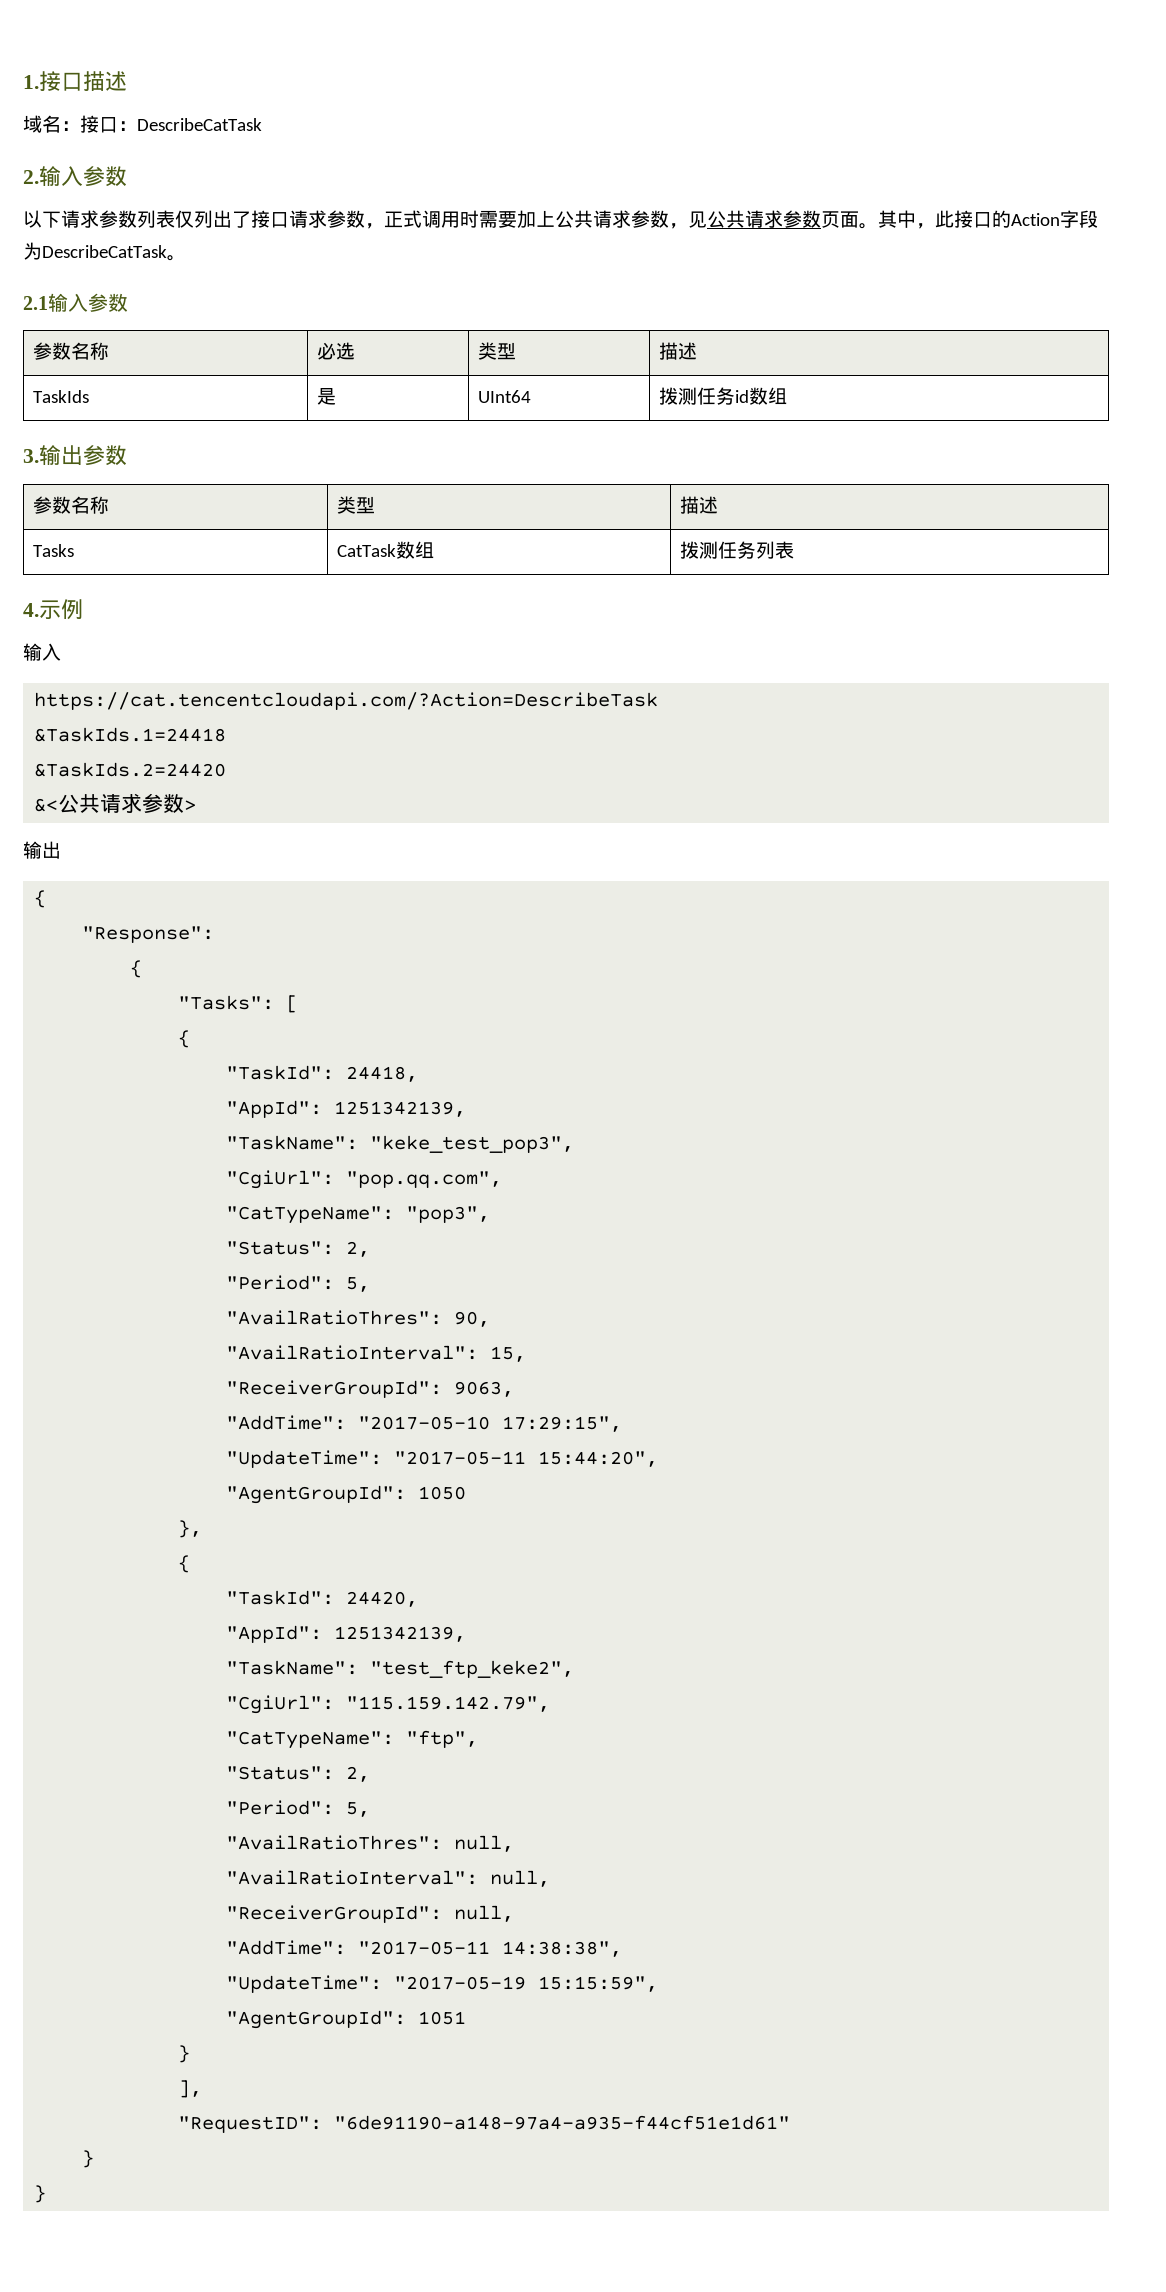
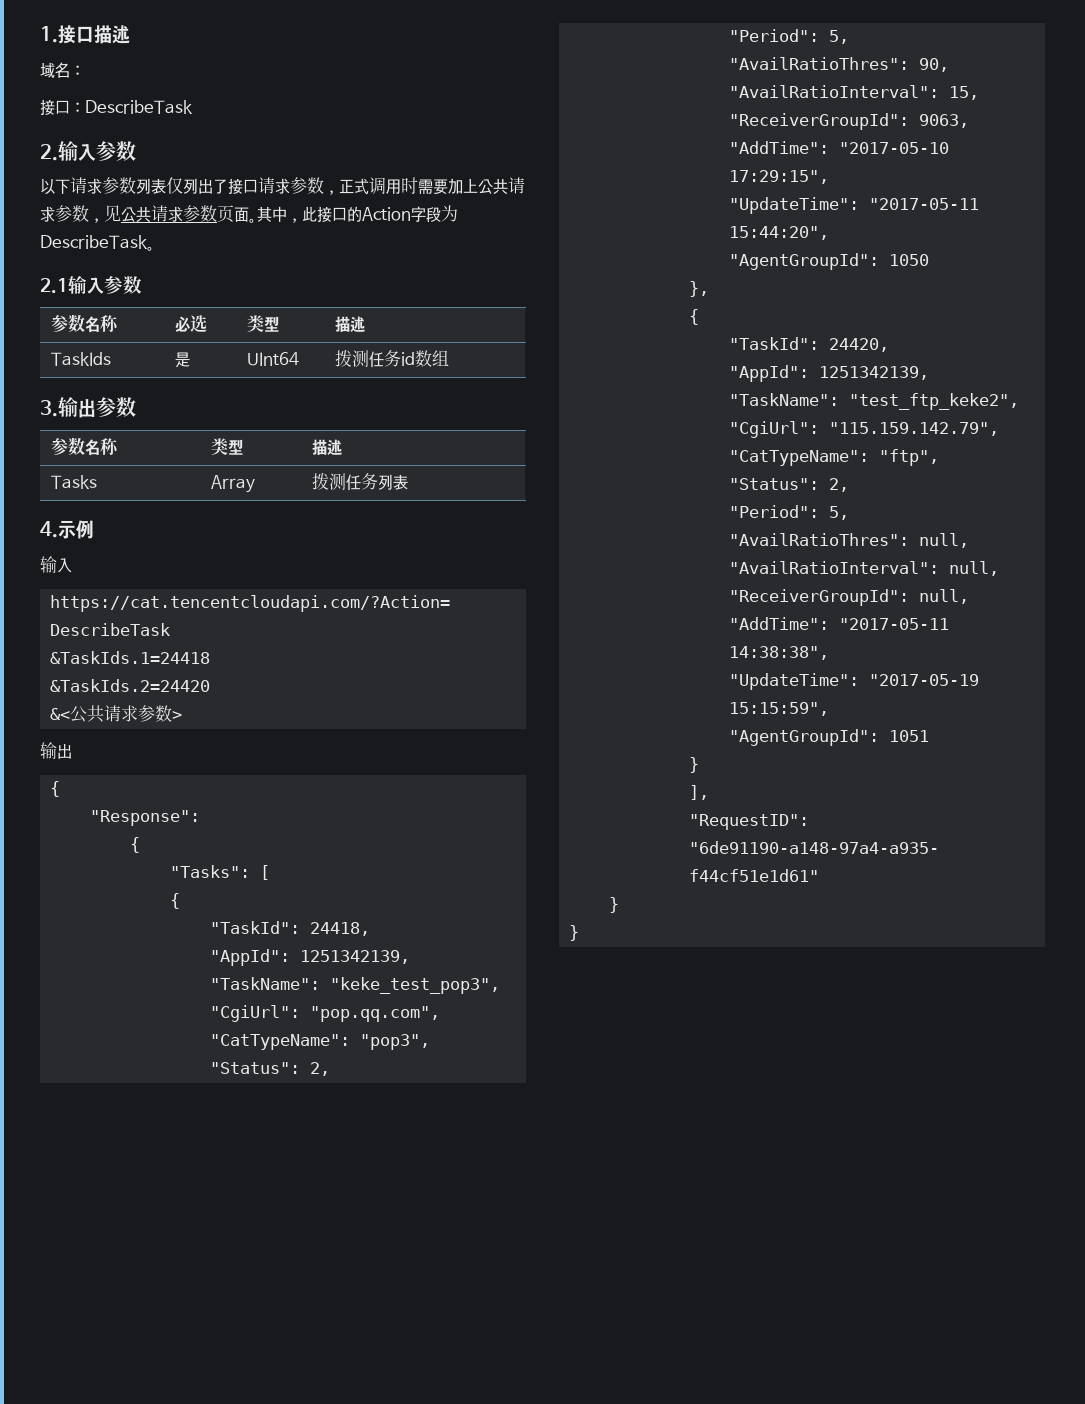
- 域名：接口：DescribeCatTask
+ 域名：
+ 接口：DescribeTask
- 其中，此接口的Action字段为DescribeCatTask。
+ 其中，此接口的Action字段为DescribeTask。
- Tasks | CatTask数组 | 拨测任务列表
+ Tasks | Array | 拨测任务列表

